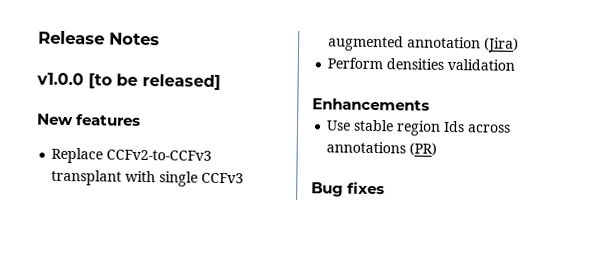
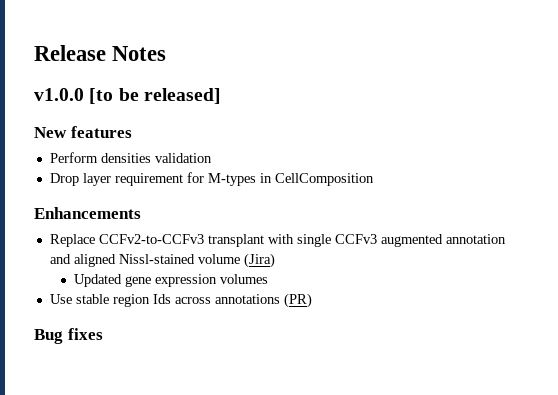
+ Perform densities validation
+ Drop layer requirement for M-types in CellComposition
+ Enhancements
- Replace CCFv2-to-CCFv3 transplant with single CCFv3 augmented annotation (Jira)
- Perform densities validation
- Enhancements
+ Replace CCFv2-to-CCFv3 transplant with single CCFv3 augmented annotation and aligned Nissl-stained volume (Jira)
+ Updated gene expression volumes

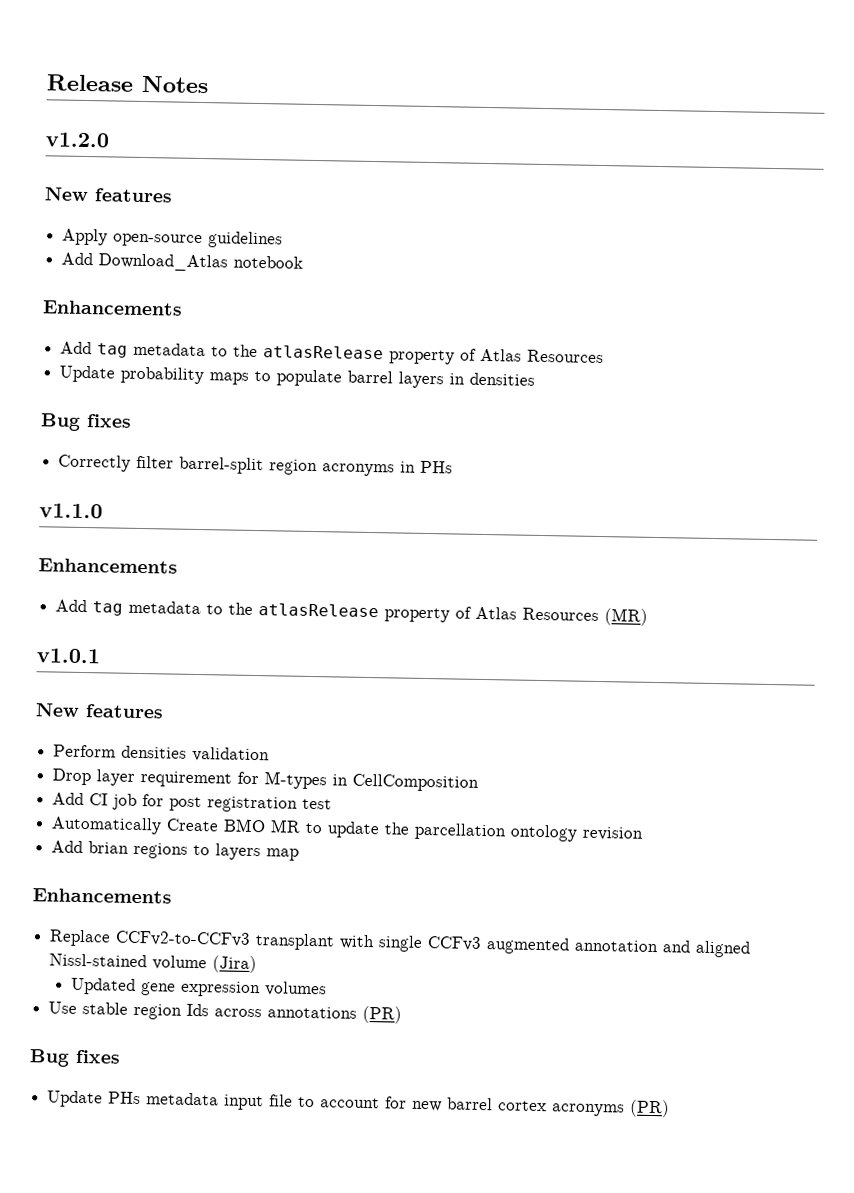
- v1.0.0 [to be released]
+ v1.2.0
+ New features
+ Apply open-source guidelines
+ Add Download_Atlas notebook
+ Enhancements
+ Add tag metadata to the atlasRelease property of Atlas Resources
+ Update probability maps to populate barrel layers in densities
+ Bug fixes
+ Correctly filter barrel-split region acronyms in PHs
+ v1.1.0
+ Enhancements
+ Add tag metadata to the atlasRelease property of Atlas Resources (MR)
+ v1.0.1
+ Add CI job for post registration test
+ Automatically Create BMO MR to update the parcellation ontology revision
+ Add brian regions to layers map
+ Update PHs metadata input file to account for new barrel cortex acronyms (PR)

